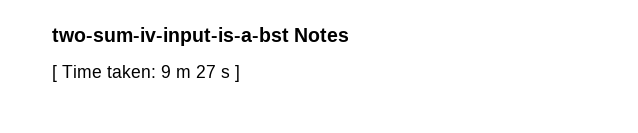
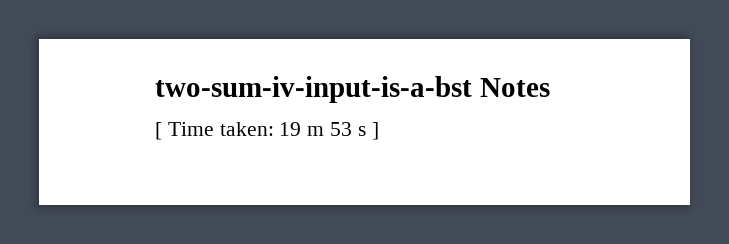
- [ Time taken: 9 m 27 s ]
+ [ Time taken: 19 m 53 s ]

